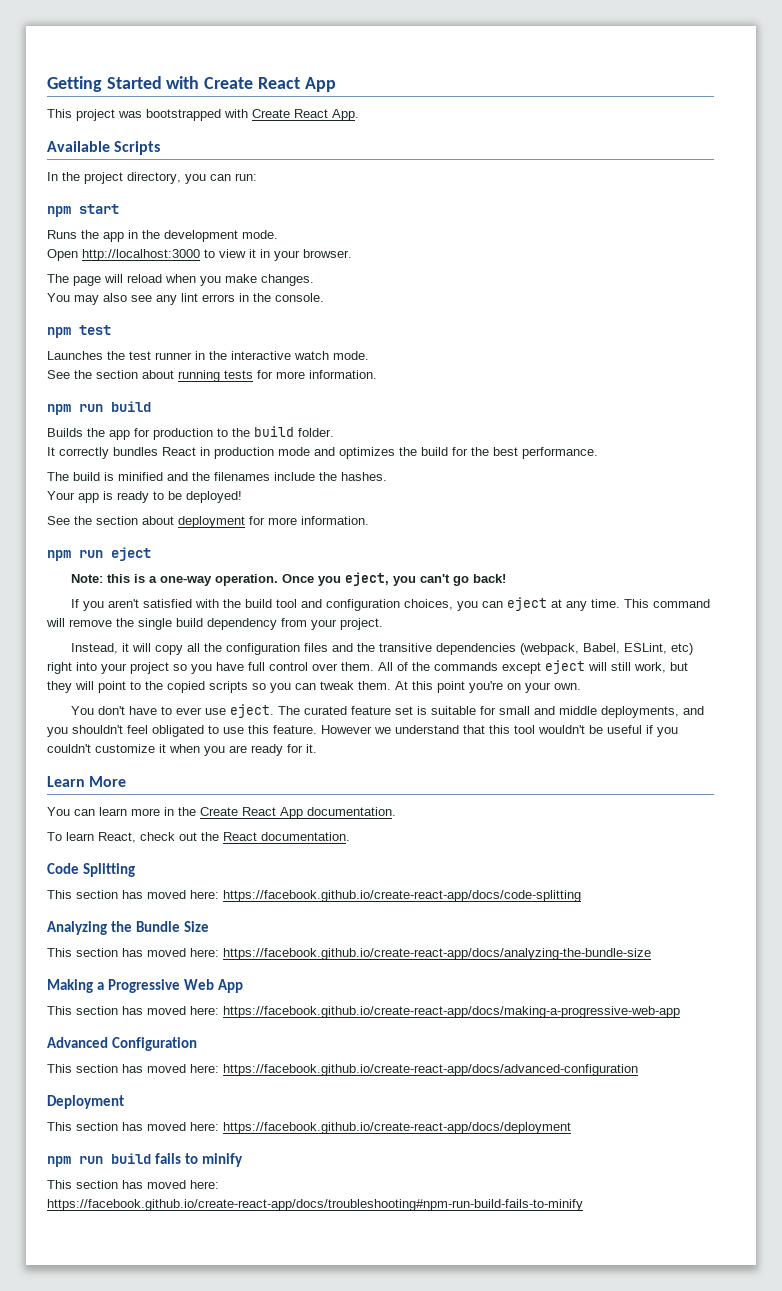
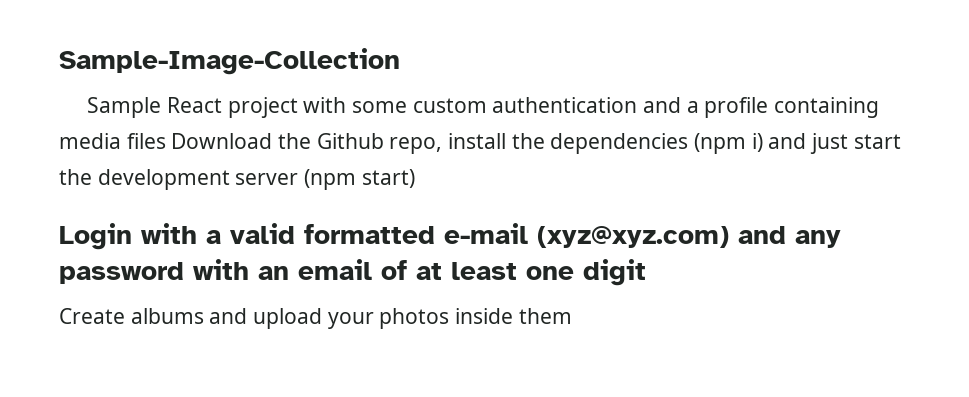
- Getting Started with Create React App
- This project was bootstrapped with Create React App.
- Available Scripts
- In the project directory, you can run:
- npm start
- Runs the app in the development mode.
- Open http://localhost:3000 to view it in your browser.
- The page will reload when you make changes.
- You may also see any lint errors in the console.
- npm test
- Launches the test runner in the interactive watch mode.
- See the section about running tests for more information.
- npm run build
- Builds the app for production to the build folder.
- It correctly bundles React in production mode and optimizes the build for the best performance.
- The build is minified and the filenames include the hashes.
- Your app is ready to be deployed!
- See the section about deployment for more information.
- npm run eject
- Note: this is a one-way operation. Once you eject, you can't go back!
- If you aren't satisfied with the build tool and configuration choices, you can eject at any time. This command will remove the single build dependency from your project.
- Instead, it will copy all the configuration files and the transitive dependencies (webpack, Babel, ESLint, etc) right into your project so you have full control over them. All of the commands except eject will still work, but they will point to the copied scripts so you can tweak them. At this point you're on your own.
- You don't have to ever use eject. The curated feature set is suitable for small and middle deployments, and you shouldn't feel obligated to use this feature. However we understand that this tool wouldn't be useful if you couldn't customize it when you are ready for it.
- Learn More
- You can learn more in the Create React App documentation.
- To learn React, check out the React documentation.
- Code Splitting
- This section has moved here: https://facebook.github.io/create-react-app/docs/code-splitting
- Analyzing the Bundle Size
- This section has moved here: https://facebook.github.io/create-react-app/docs/analyzing-the-bundle-size
- Making a Progressive Web App
- This section has moved here: https://facebook.github.io/create-react-app/docs/making-a-progressive-web-app
- Advanced Configuration
- This section has moved here: https://facebook.github.io/create-react-app/docs/advanced-configuration
- Deployment
- This section has moved here: https://facebook.github.io/create-react-app/docs/deployment
- npm run build fails to minify
- This section has moved here: https://facebook.github.io/create-react-app/docs/troubleshooting#npm-run-build-fails-to-minify
+ Sample-Image-Collection
+ Sample React project with some custom authentication and a profile containing media files Download the Github repo, install the dependencies (npm i) and just start the development server (npm start)
+ Login with a valid formatted e-mail (xyz@xyz.com) and any password with an email of at least one digit
+ Create albums and upload your photos inside them

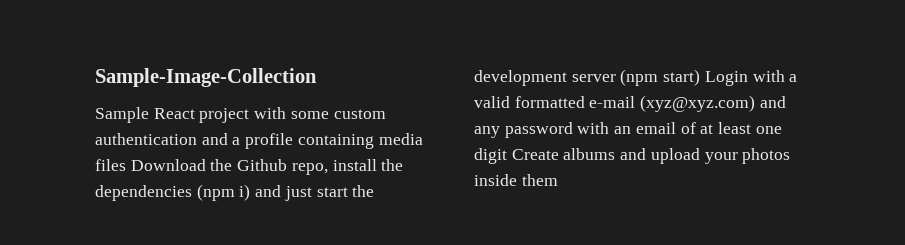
- Sample React project with some custom authentication and a profile containing media files Download the Github repo, install the dependencies (npm i) and just start the development server (npm start)
- Login with a valid formatted e-mail (xyz@xyz.com) and any password with an email of at least one digit
- Create albums and upload your photos inside them
+ Sample React project with some custom authentication and a profile containing media files Download the Github repo, install the dependencies (npm i) and just start the development server (npm start) Login with a valid formatted e-mail (xyz@xyz.com) and any password with an email of at least one digit Create albums and upload your photos inside them

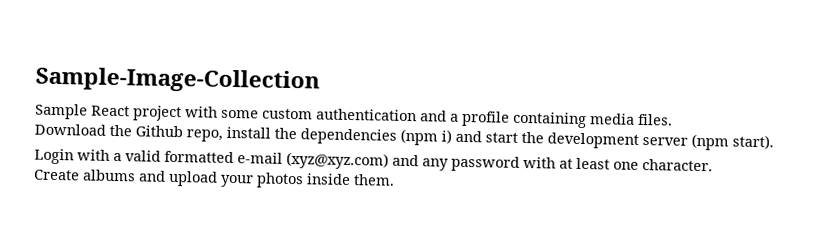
- Sample React project with some custom authentication and a profile containing media files Download the Github repo, install the dependencies (npm i) and just start the development server (npm start) Login with a valid formatted e-mail (xyz@xyz.com) and any password with an email of at least one digit Create albums and upload your photos inside them
+ Sample React project with some custom authentication and a profile containing media files.
+ Download the Github repo, install the dependencies (npm i) and start the development server (npm start).
+ Login with a valid formatted e-mail (xyz@xyz.com) and any password with at least one character.
+ Create albums and upload your photos inside them.

